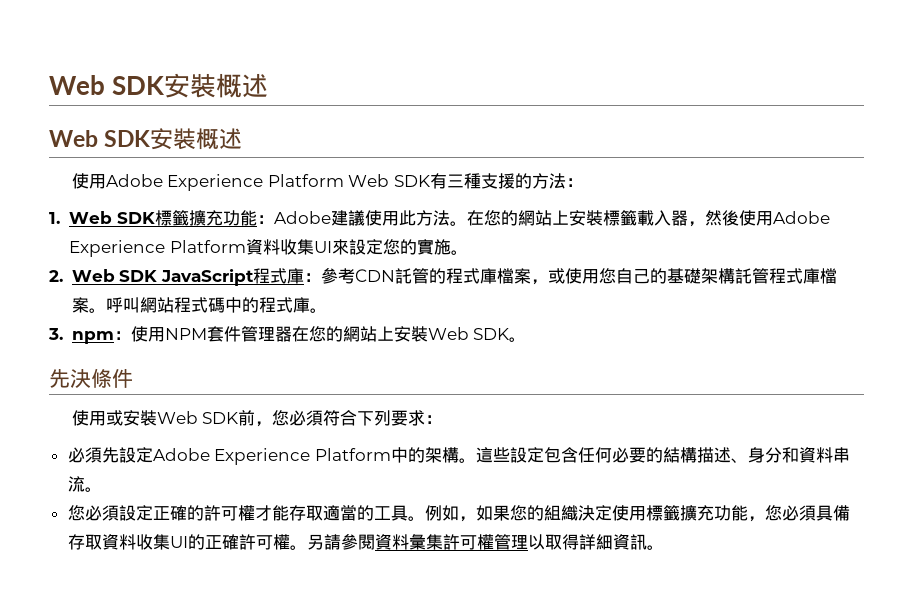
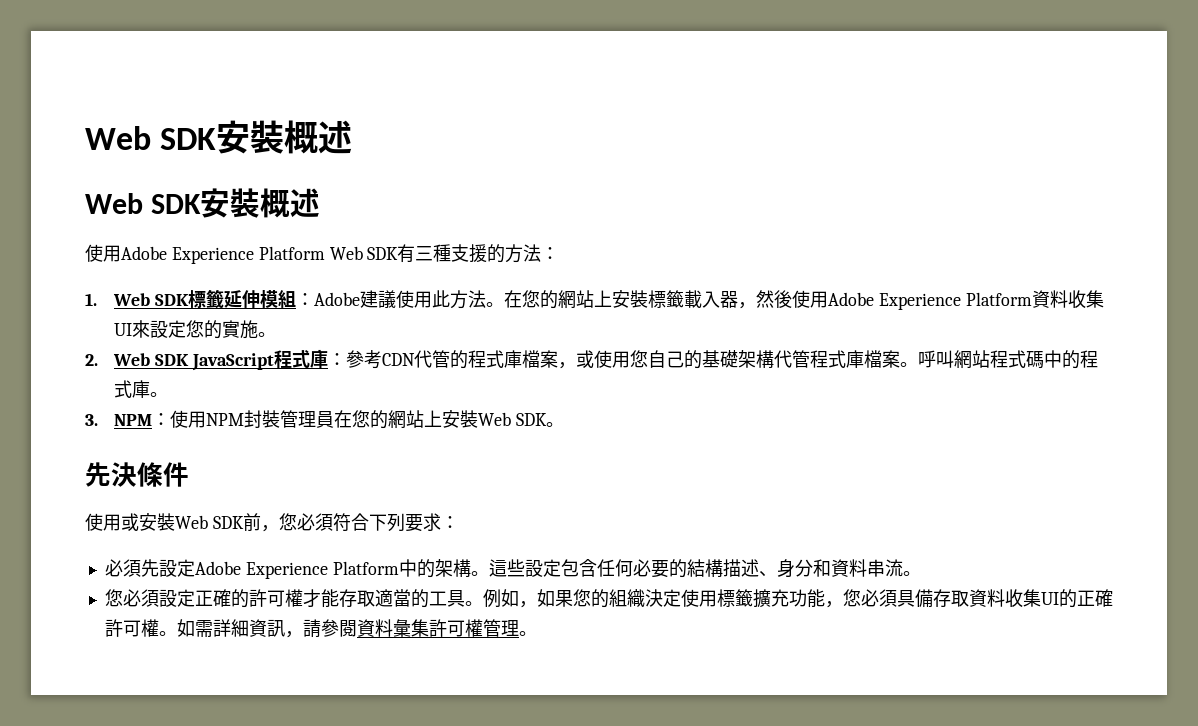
- 1. Web SDK標籤擴充功能：Adobe建議使用此方法。
+ 1. Web SDK標籤延伸模組：Adobe建議使用此方法。
- 2. Web SDK JavaScript程式庫：參考CDN託管的程式庫檔案，或使用您自己的基礎架構託管程式庫檔案。
+ 2. Web SDK JavaScript程式庫：參考CDN代管的程式庫檔案，或使用您自己的基礎架構代管程式庫檔案。
- 3. npm：使用NPM套件管理器在您的網站上安裝Web SDK。
+ 3. NPM：使用NPM封裝管理員在您的網站上安裝Web SDK。
- 另請參閱資料彙集許可權管理以取得詳細資訊。
+ 如需詳細資訊，請參閱資料彙集許可權管理。

